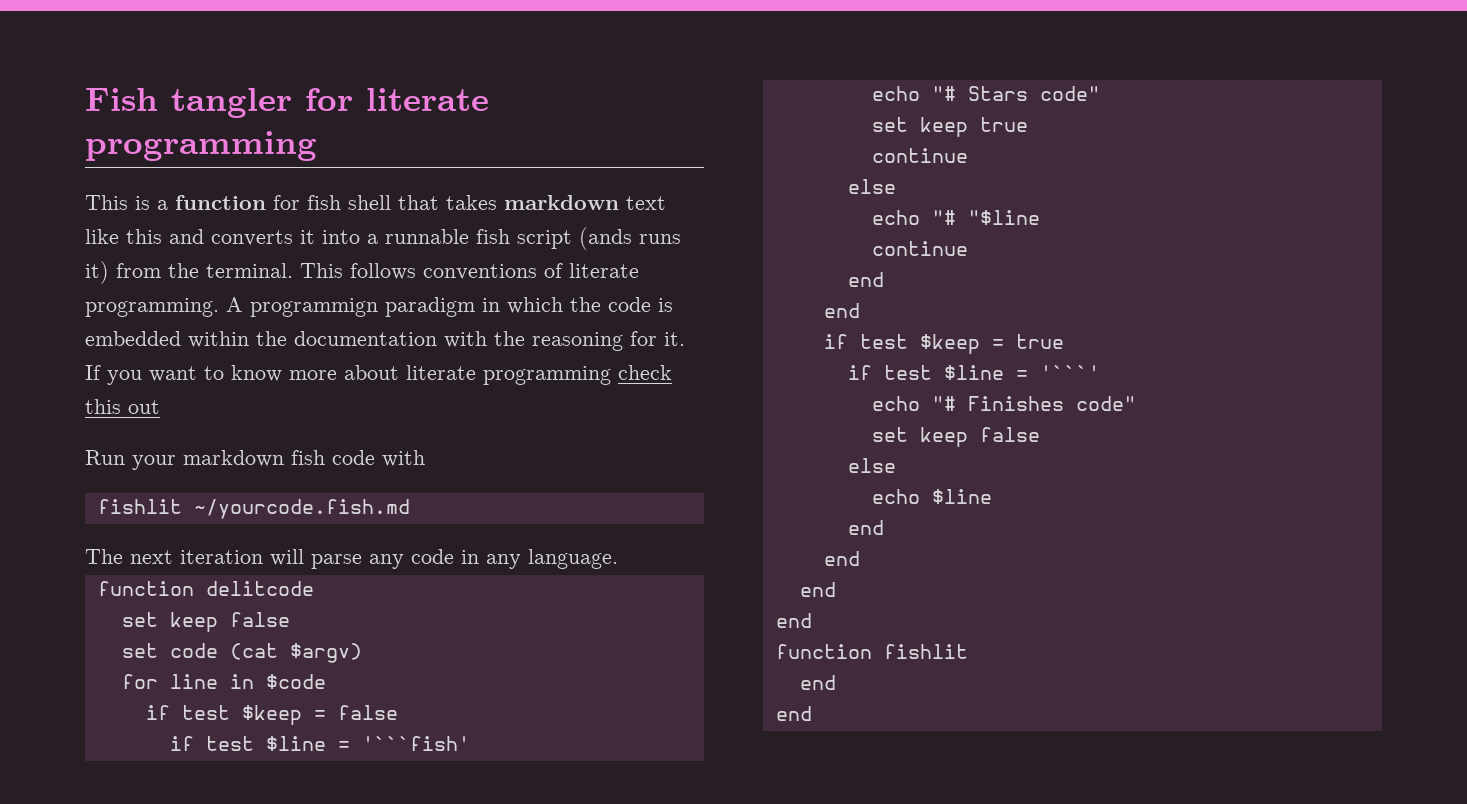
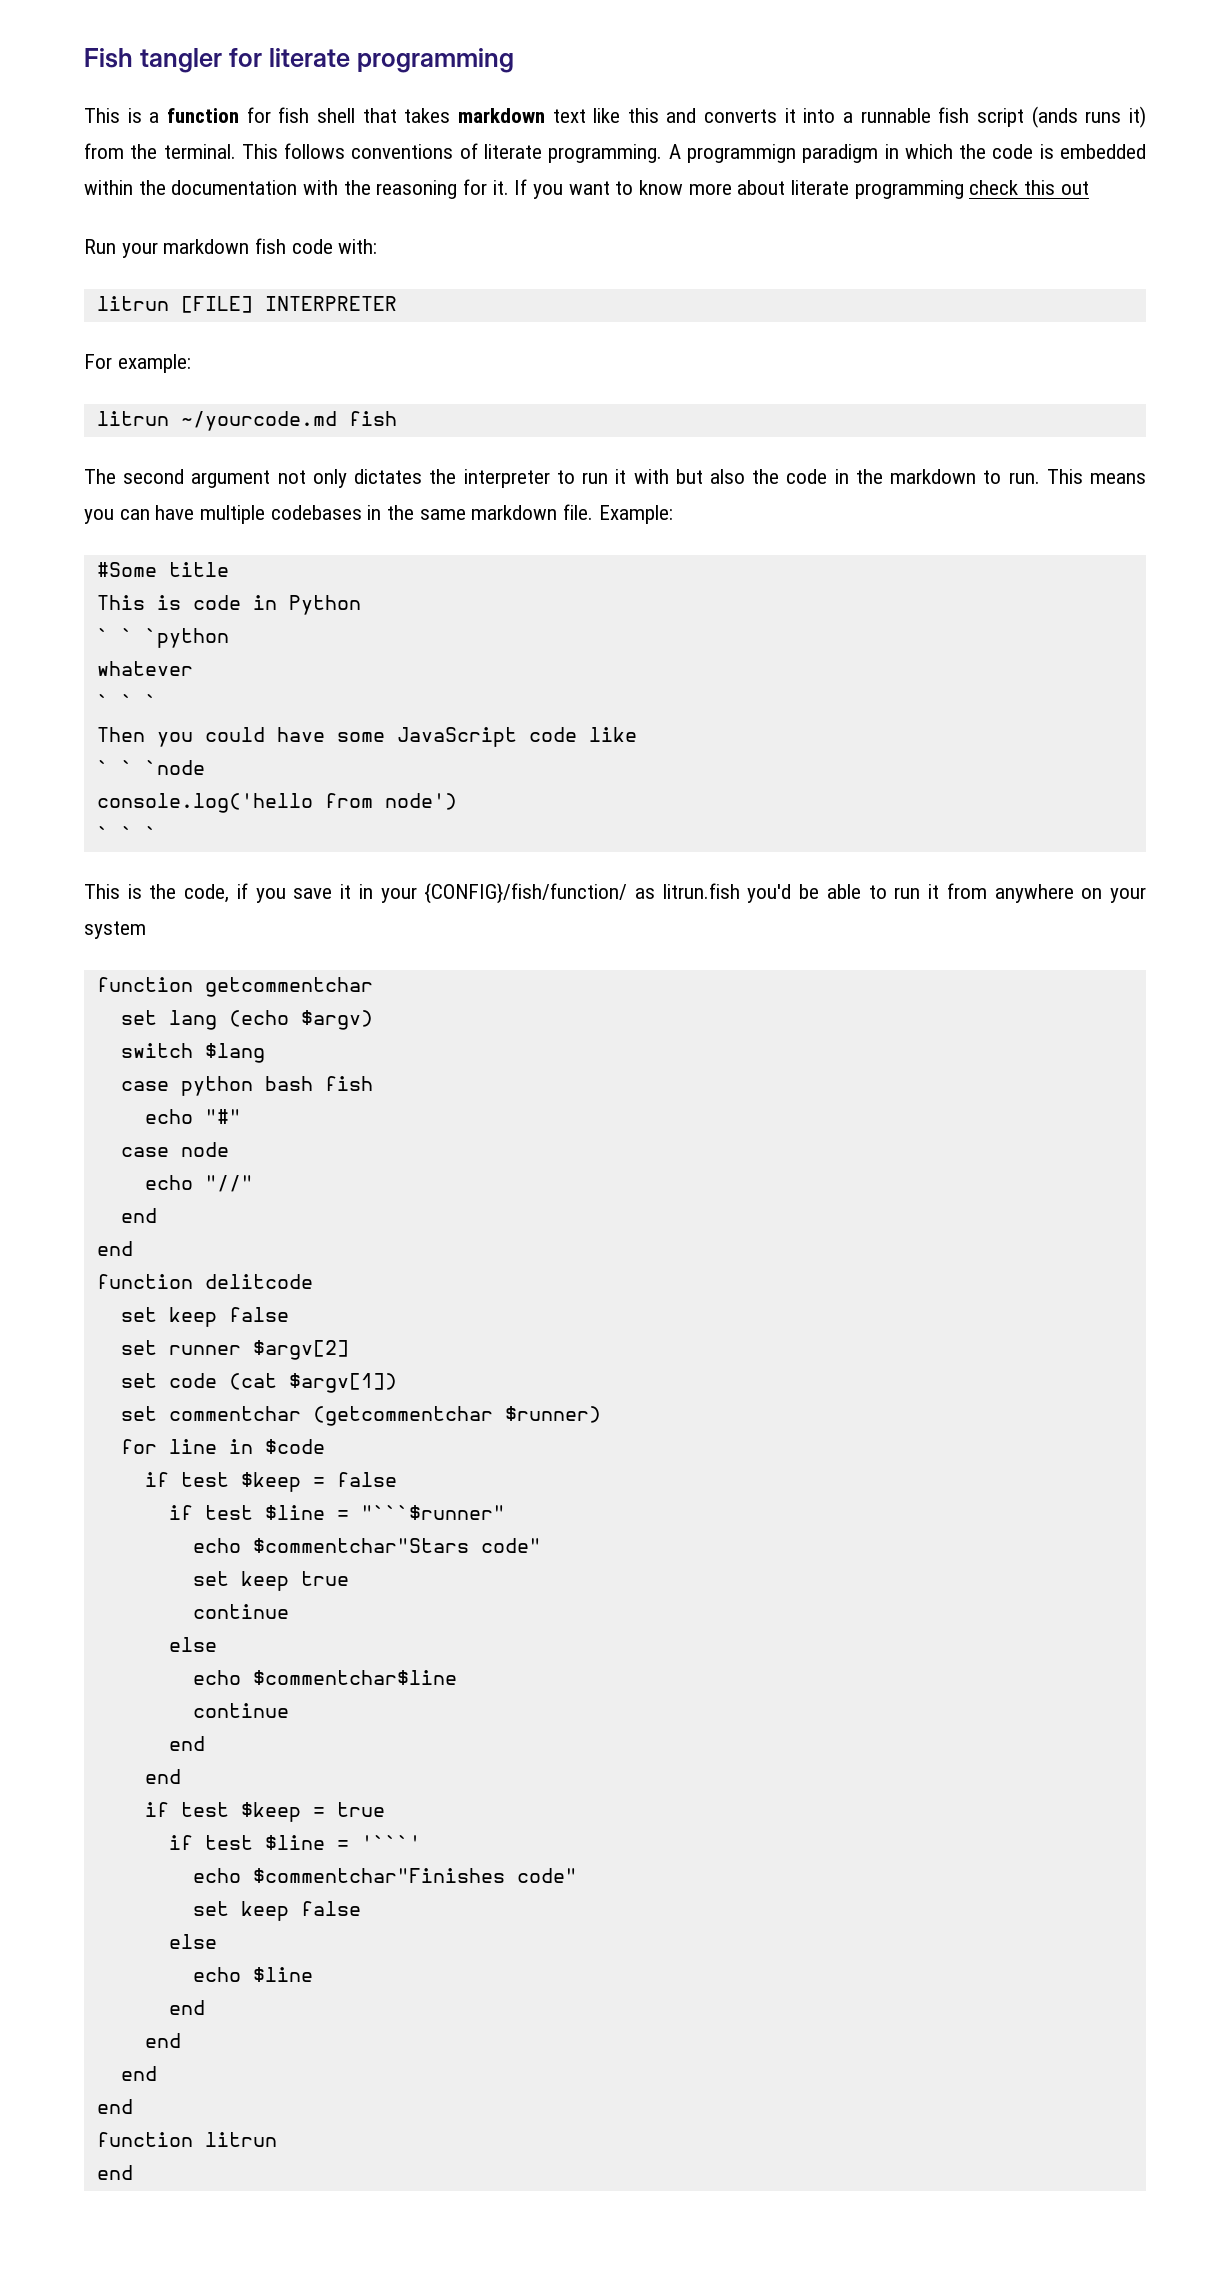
- Run your markdown fish code with
- fishlit ~/yourcode.fish.md
- The next iteration will parse any code in any language.
+ Run your markdown fish code with:
+ litrun [FILE] INTERPRETER
+ For example:
+ litrun ~/yourcode.md fish
+ The second argument not only dictates the interpreter to run it with but also the code in the markdown to run. This means you can have multiple codebases in the same markdown file. Example:
+ #Some title
+ This is code in Python
+ ` ` `python
+ whatever
+ ` ` `
+ Then you could have some JavaScript code like
+ ` ` `node
+ console.log('hello from node')
+ ` ` `
+ This is the code, if you save it in your {CONFIG}/fish/function/ as litrun.fish you'd be able to run it from anywhere on your system
+ function getcommentchar
+ set lang (echo $argv)
+ switch $lang
+ case python bash fish
+ echo "#"
+ case node
+ echo "//"
+ end
+ end
+ set runner $argv[2]
- set code (cat $argv)
+ set code (cat $argv[1])
+ set commentchar (getcommentchar $runner)
- if test $line = '```fish'
- echo "# Stars code"
+ if test $line = "```$runner"
+ echo $commentchar"Stars code"
- echo "# "$line
+ echo $commentchar$line
- echo "# Finishes code"
+ echo $commentchar"Finishes code"
- function fishlit
- end
+ function litrun

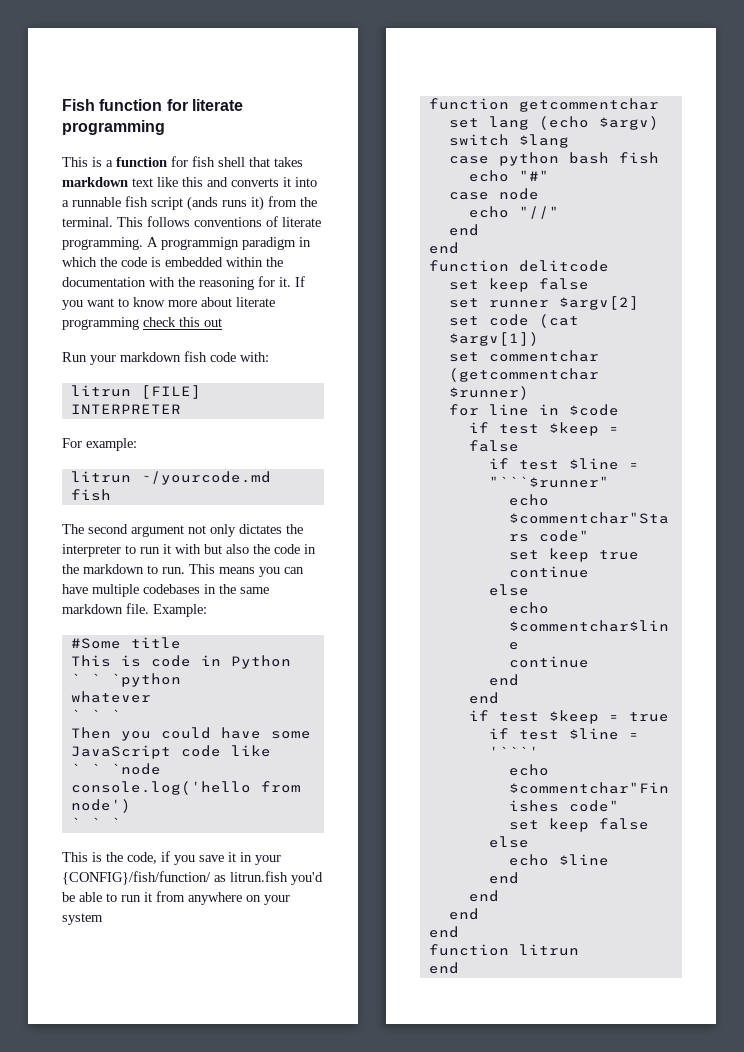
- Fish tangler for literate programming
+ Fish function for literate programming

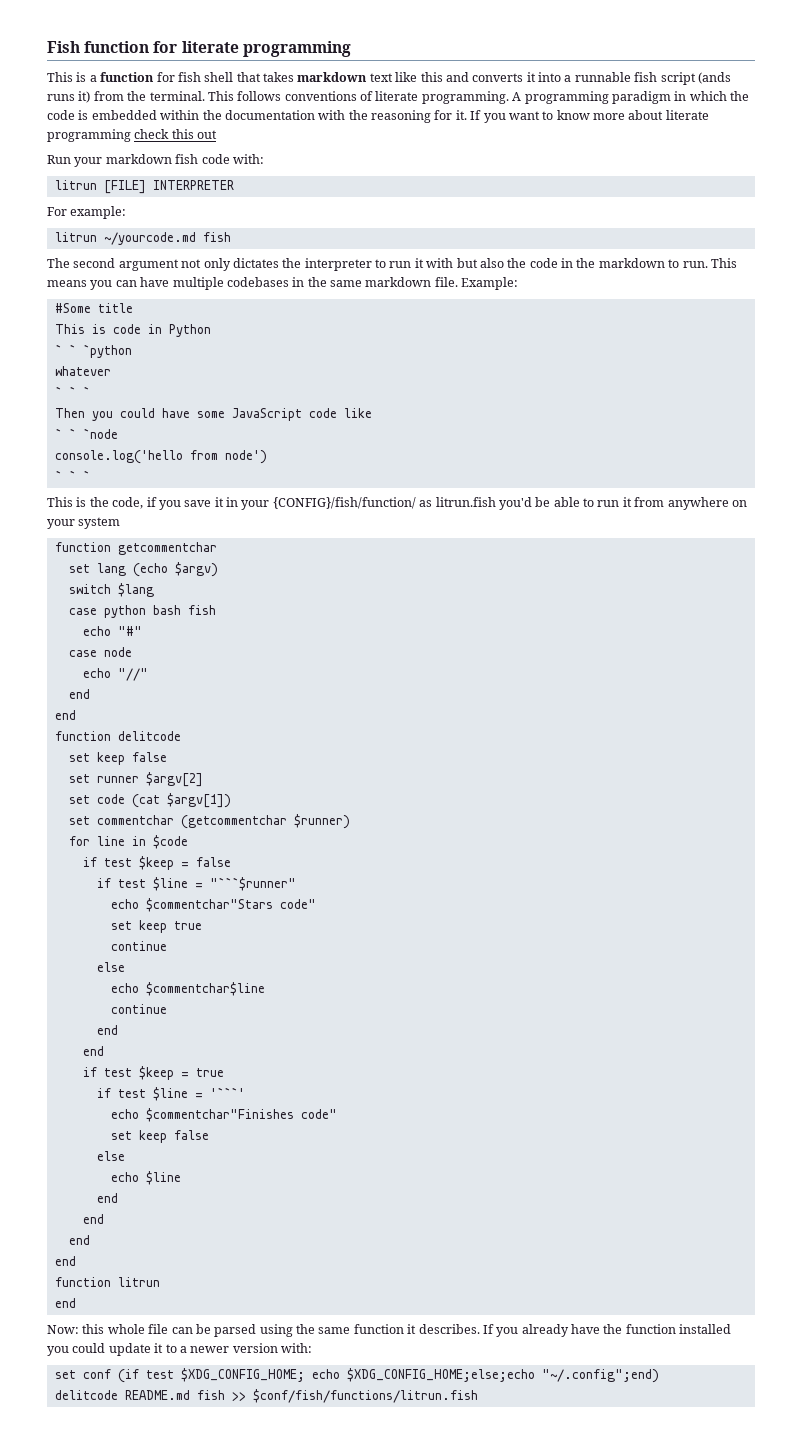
- A programmign paradigm in which the code is embedded within the documentation with the reasoning for it.
+ A programming paradigm in which the code is embedded within the documentation with the reasoning for it.
+ Now: this whole file can be parsed using the same function it describes. If you already have the function installed you could update it to a newer version with:
+ set conf (if test $XDG_CONFIG_HOME; echo $XDG_CONFIG_HOME;else;echo "~/.config";end)
+ delitcode README.md fish >> $conf/fish/functions/litrun.fish

